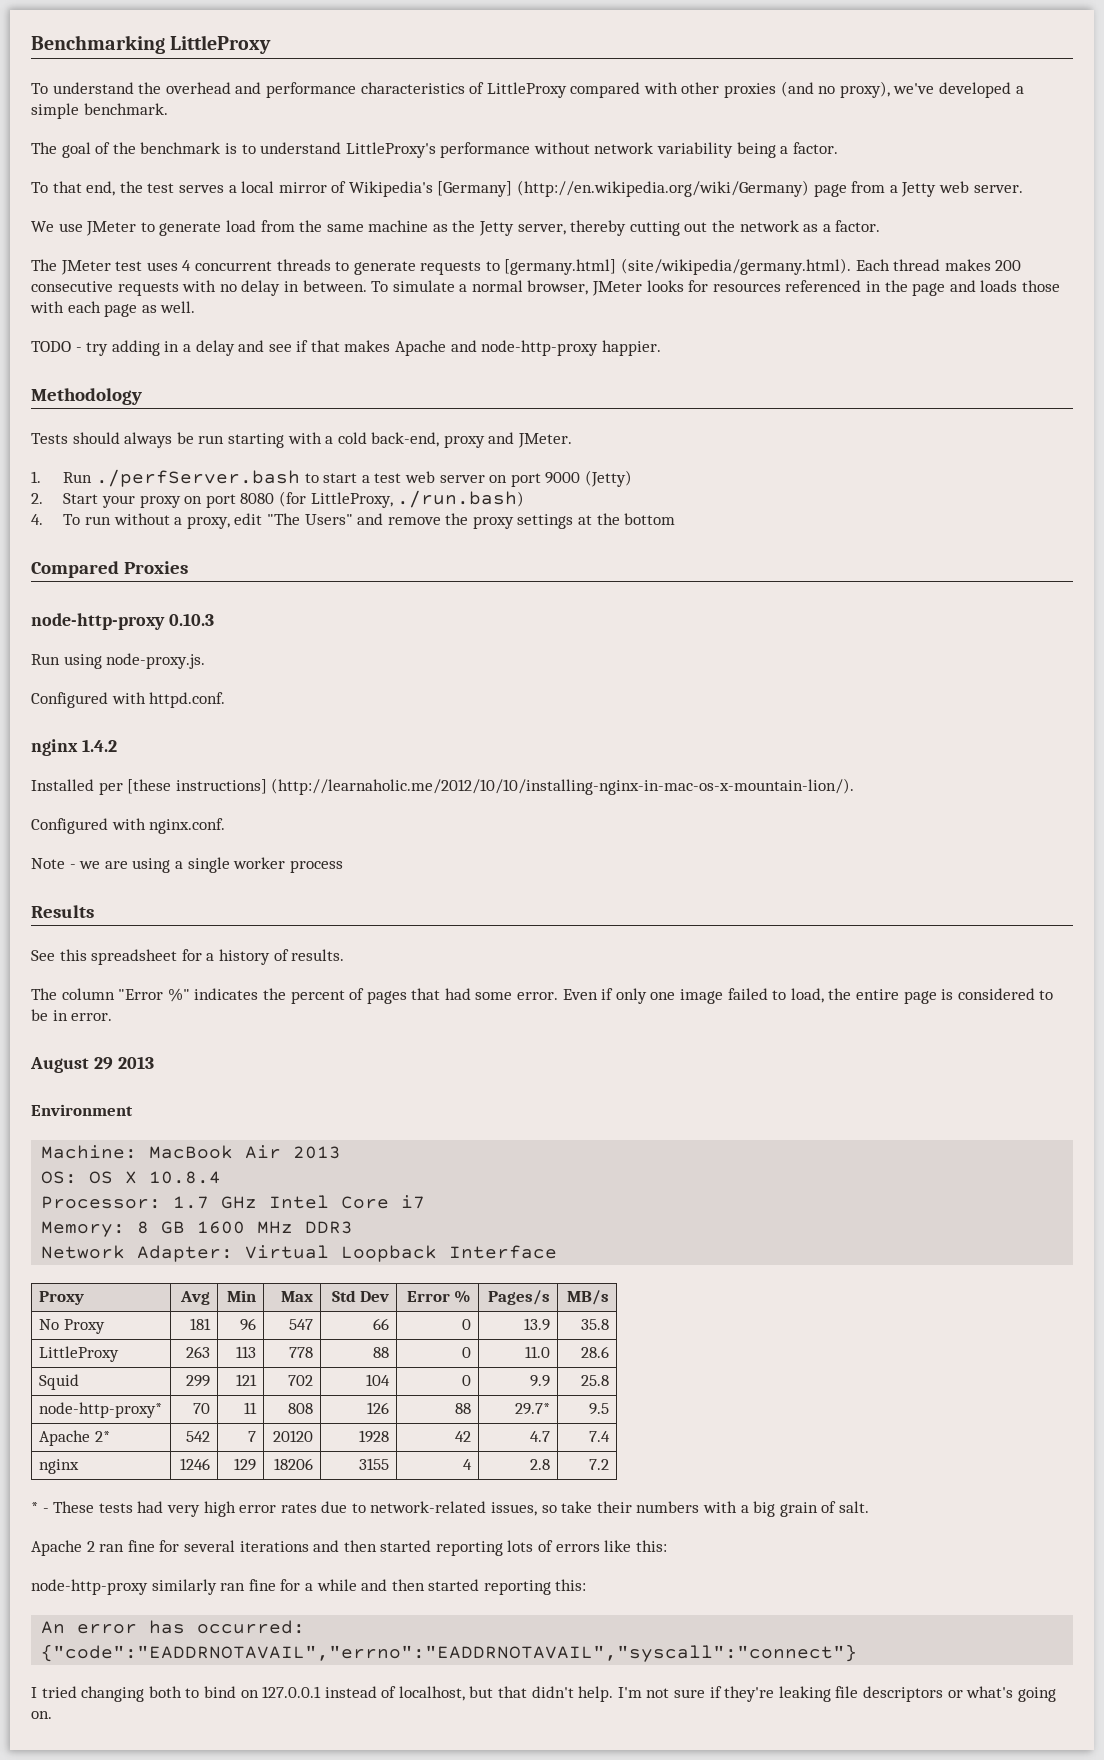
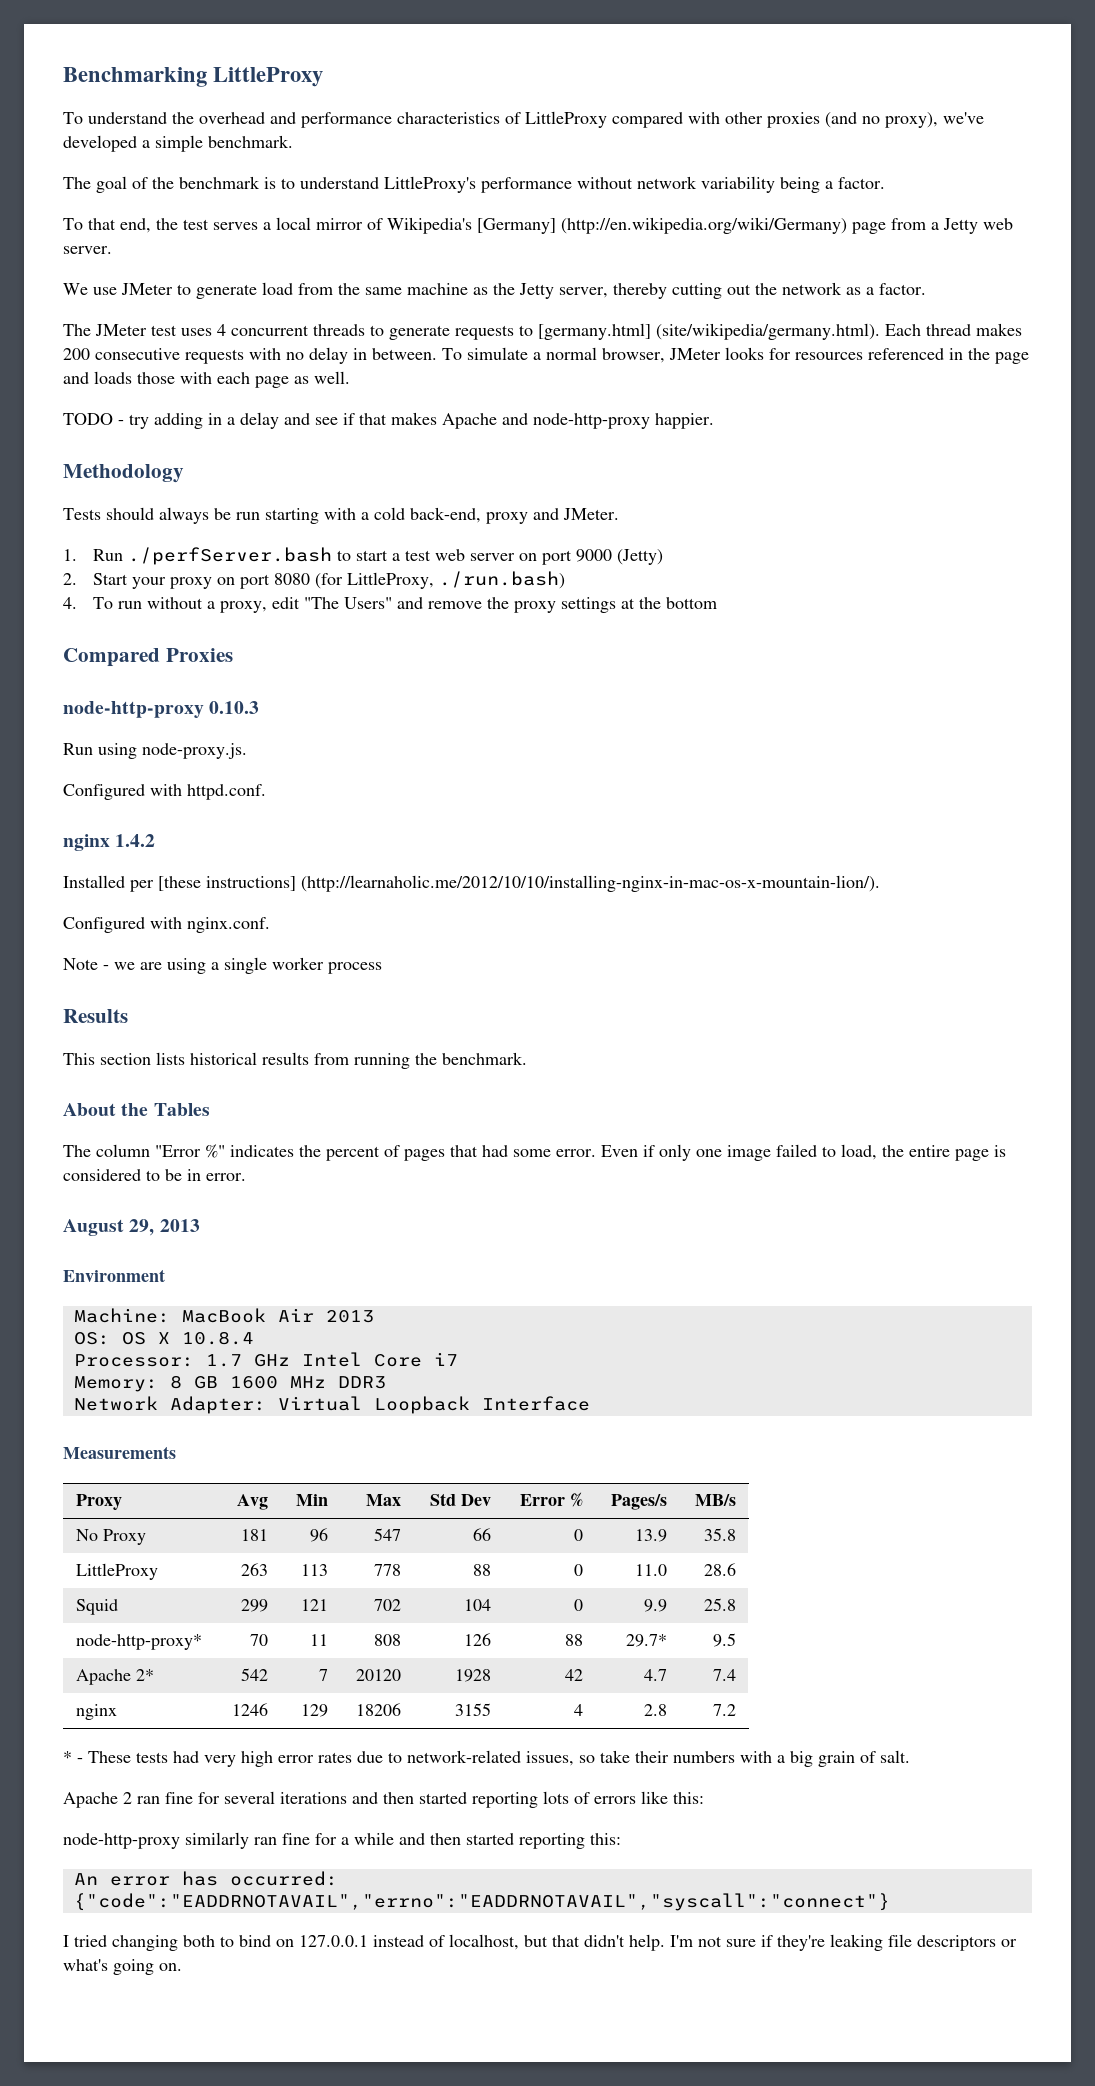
- See this spreadsheet for a history of results.
+ This section lists historical results from running the benchmark.
+ About the Tables
- August 29 2013
+ August 29, 2013
+ Measurements

